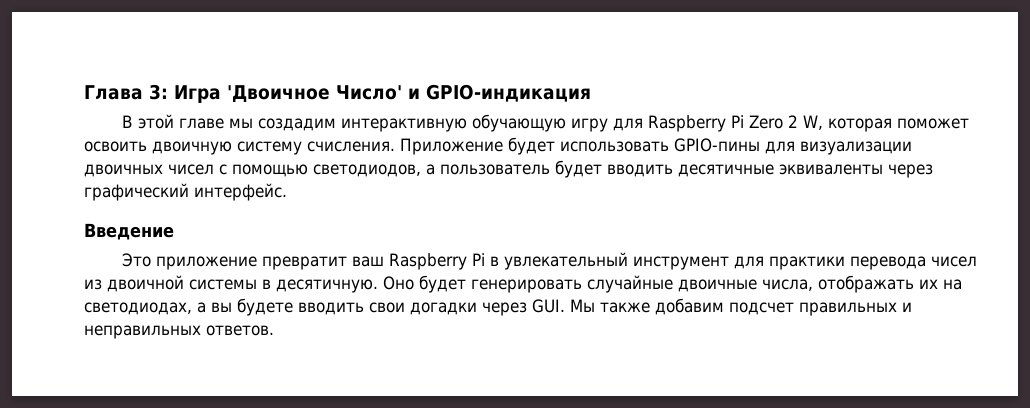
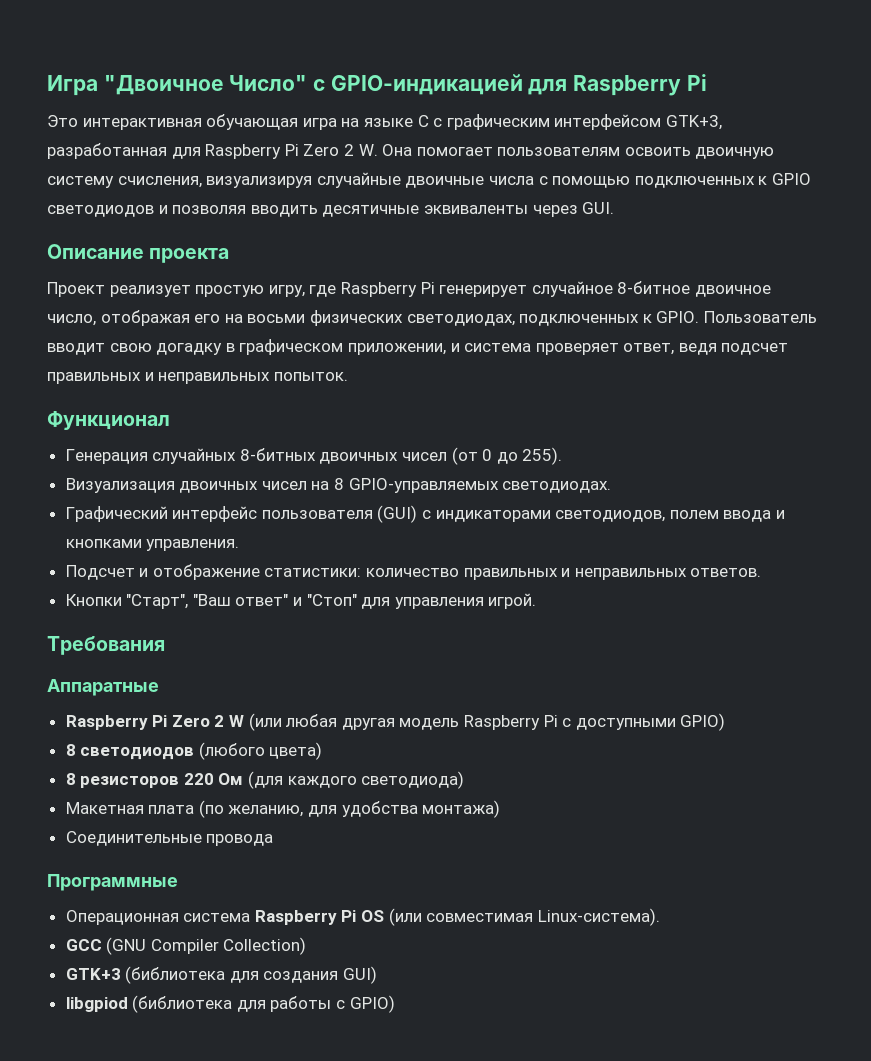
- Глава 3: Игра 'Двоичное Число' и GPIO-индикация
- В этой главе мы создадим интерактивную обучающую игру для Raspberry Pi Zero 2 W, которая поможет освоить двоичную систему счисления. Приложение будет использовать GPIO-пины для визуализации двоичных чисел с помощью светодиодов, а пользователь будет вводить десятичные эквиваленты через графический интерфейс.
- Введение
- Это приложение превратит ваш Raspberry Pi в увлекательный инструмент для практики перевода чисел из двоичной системы в десятичную. Оно будет генерировать случайные двоичные числа, отображать их на светодиодах, а вы будете вводить свои догадки через GUI. Мы также добавим подсчет правильных и неправильных ответов.
+ Игра "Двоичное Число" с GPIO-индикацией для Raspberry Pi
+ Это интерактивная обучающая игра на языке C с графическим интерфейсом GTK+3, разработанная для Raspberry Pi Zero 2 W. Она помогает пользователям освоить двоичную систему счисления, визуализируя случайные двоичные числа с помощью подключенных к GPIO светодиодов и позволяя вводить десятичные эквиваленты через GUI.
+ Описание проекта
+ Проект реализует простую игру, где Raspberry Pi генерирует случайное 8-битное двоичное число, отображая его на восьми физических светодиодах, подключенных к GPIO. Пользователь вводит свою догадку в графическом приложении, и система проверяет ответ, ведя подсчет правильных и неправильных попыток.
+ Функционал
+ Генерация случайных 8-битных двоичных чисел (от 0 до 255).
+ Визуализация двоичных чисел на 8 GPIO-управляемых светодиодах.
+ Графический интерфейс пользователя (GUI) с индикаторами светодиодов, полем ввода и кнопками управления.
+ Подсчет и отображение статистики: количество правильных и неправильных ответов.
+ Кнопки "Старт", "Ваш ответ" и "Стоп" для управления игрой.
+ Требования
+ Аппаратные
+ Raspberry Pi Zero 2 W (или любая другая модель Raspberry Pi с доступными GPIO)
+ 8 светодиодов (любого цвета)
+ 8 резисторов 220 Ом (для каждого светодиода)
+ Макетная плата (по желанию, для удобства монтажа)
+ Соединительные провода
+ Программные
+ Операционная система Raspberry Pi OS (или совместимая Linux-система).
+ GCC (GNU Compiler Collection)
+ GTK+3 (библиотека для создания GUI)
+ libgpiod (библиотека для работы с GPIO)

